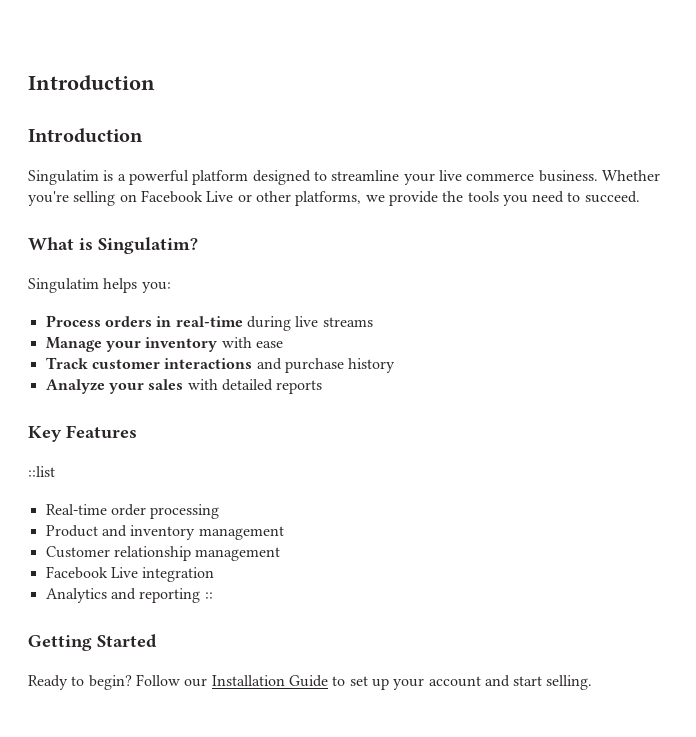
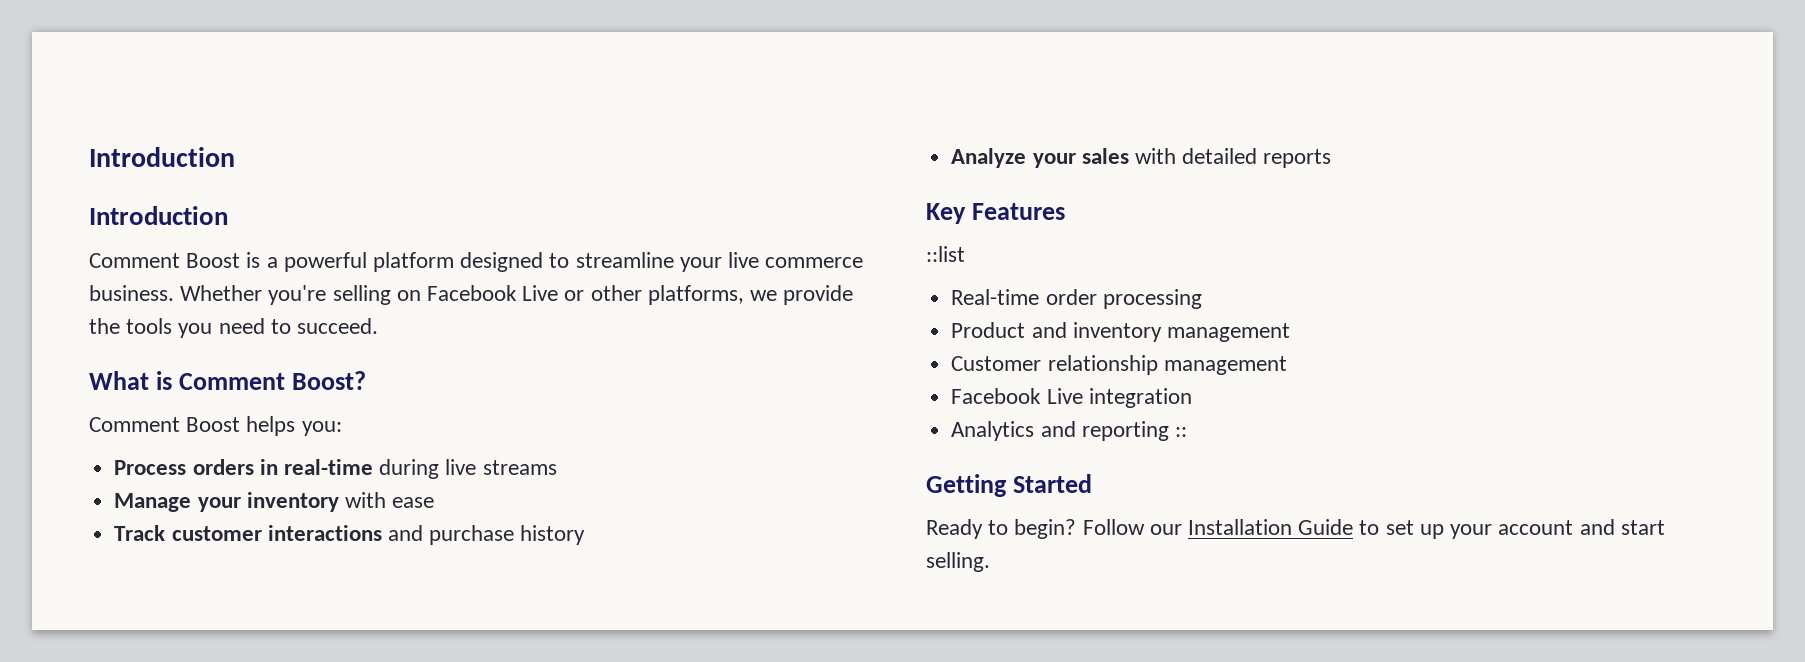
- Singulatim is a powerful platform designed to streamline your live commerce business.
+ Comment Boost is a powerful platform designed to streamline your live commerce business.
- What is Singulatim?
- Singulatim helps you:
+ What is Comment Boost?
+ Comment Boost helps you:

